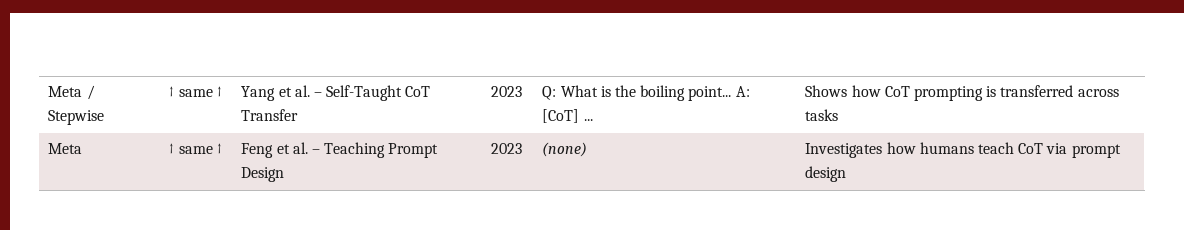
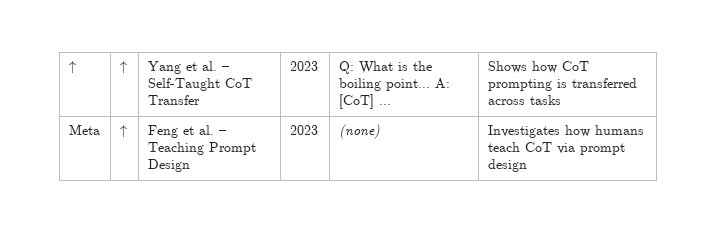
- Meta / Stepwise | ↑ same ↑ | Yang et al. – Self-Taught CoT Transfer | 2023 | Q: What is the boiling point... A: [CoT] ... | Shows how CoT prompting is transferred across tasks
+ ↑ | ↑ | Yang et al. – Self-Taught CoT Transfer | 2023 | Q: What is the boiling point... A: [CoT] ... | Shows how CoT prompting is transferred across tasks
- Meta | ↑ same ↑ | Feng et al. – Teaching Prompt Design | 2023 | (none) | Investigates how humans teach CoT via prompt design
+ Meta | ↑ | Feng et al. – Teaching Prompt Design | 2023 | (none) | Investigates how humans teach CoT via prompt design

